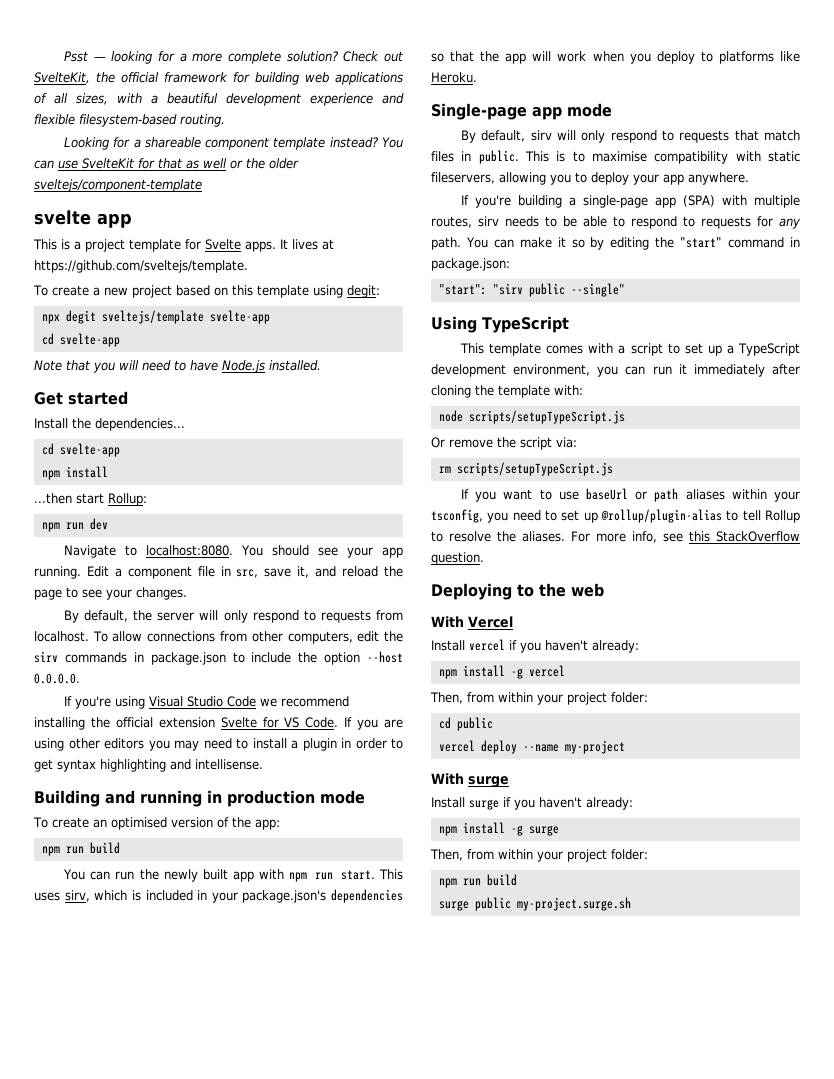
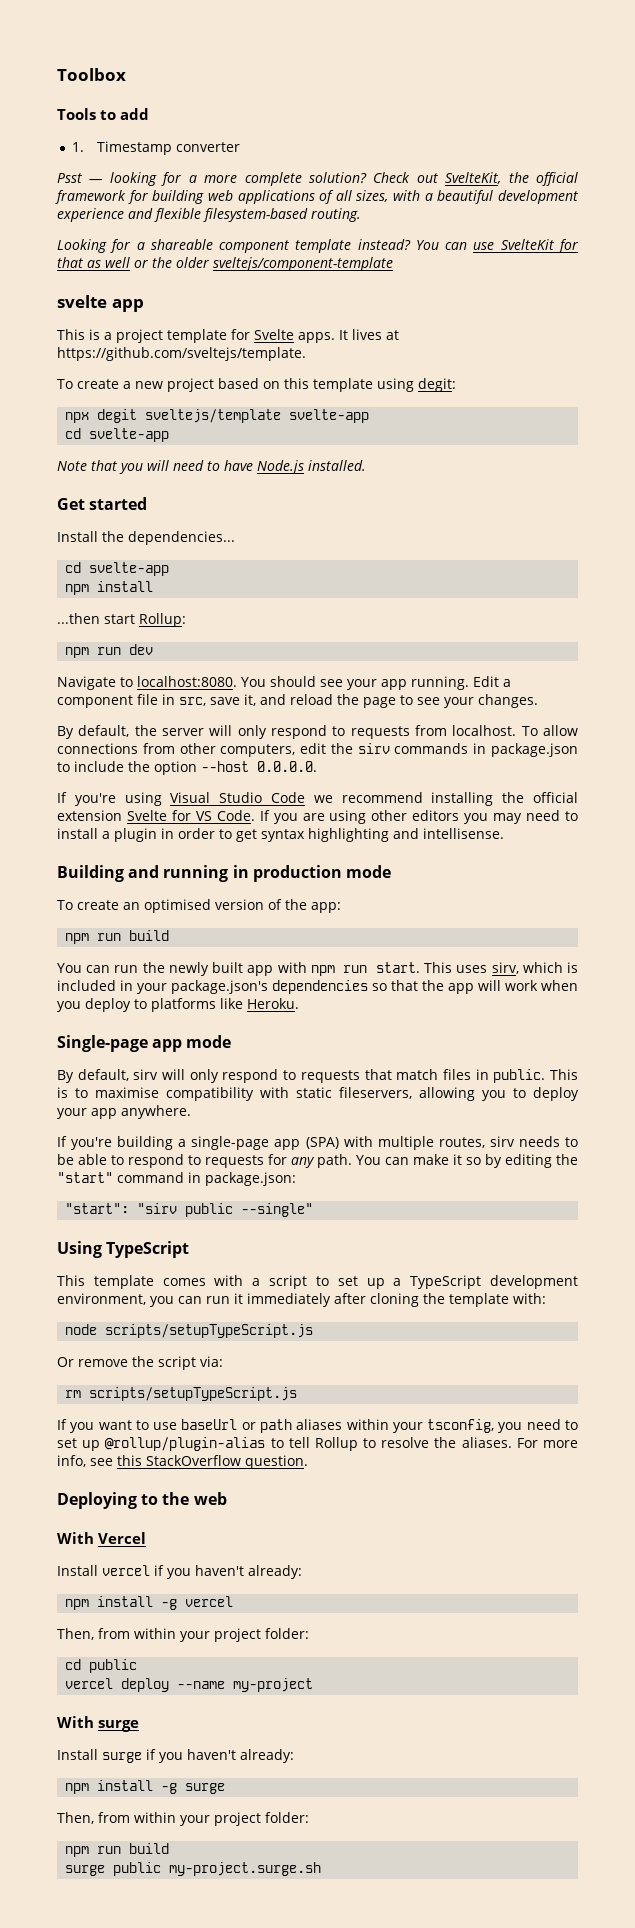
+ Toolbox
+ Tools to add
+ 1. Timestamp converter

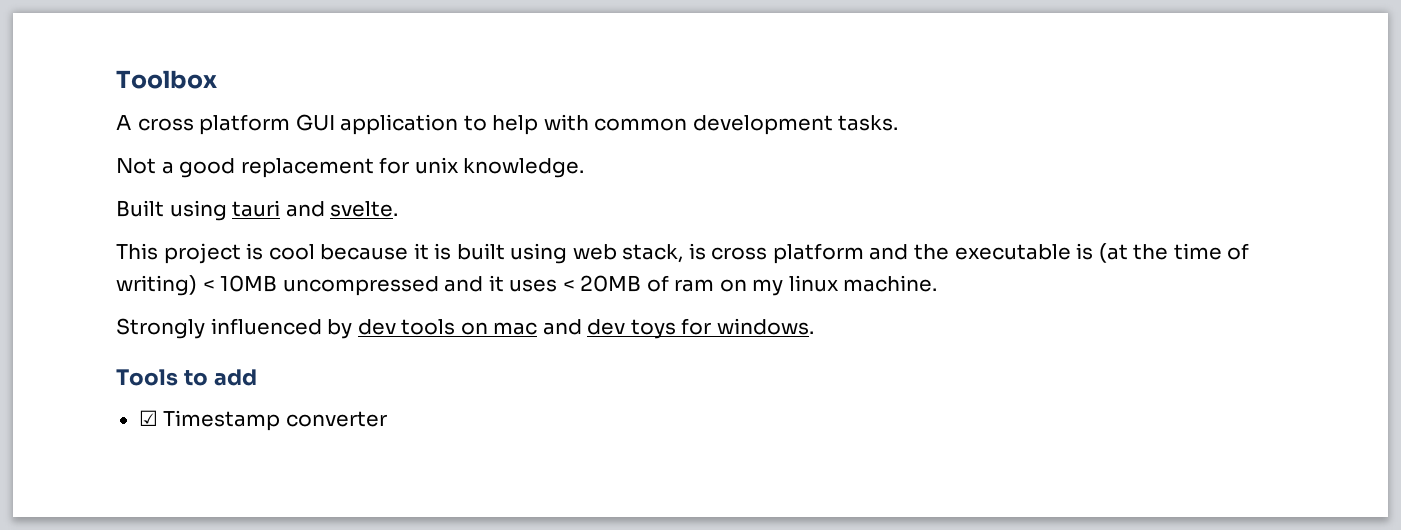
+ A cross platform GUI application to help with common development tasks.
+ Not a good replacement for unix knowledge.
+ Built using tauri and svelte.
+ This project is cool because it is built using web stack, is cross platform and the executable is (at the time of writing) < 10MB uncompressed and it uses < 20MB of ram on my linux machine.
+ Strongly influenced by dev tools on mac and dev toys for windows.
- 1. Timestamp converter
+ ☑ Timestamp converter
- Psst — looking for a more complete solution? Check out SvelteKit, the official framework for building web applications of all sizes, with a beautiful development experience and flexible filesystem-based routing.
- Looking for a shareable component template instead? You can use SvelteKit for that as well or the older sveltejs/component-template
- svelte app
- This is a project template for Svelte apps. It lives at https://github.com/sveltejs/template.
- To create a new project based on this template using degit:
- npx degit sveltejs/template svelte-app
- cd svelte-app
- Note that you will need to have Node.js installed.
- Get started
- Install the dependencies...
- cd svelte-app
- npm install
- ...then start Rollup:
- npm run dev
- Navigate to localhost:8080. You should see your app running. Edit a component file in src, save it, and reload the page to see your changes.
- By default, the server will only respond to requests from localhost. To allow connections from other computers, edit the sirv commands in package.json to include the option --host 0.0.0.0.
- If you're using Visual Studio Code we recommend installing the official extension Svelte for VS Code. If you are using other editors you may need to install a plugin in order to get syntax highlighting and intellisense.
- Building and running in production mode
- To create an optimised version of the app:
- npm run build
- You can run the newly built app with npm run start. This uses sirv, which is included in your package.json's dependencies so that the app will work when you deploy to platforms like Heroku.
- Single-page app mode
- By default, sirv will only respond to requests that match files in public. This is to maximise compatibility with static fileservers, allowing you to deploy your app anywhere.
- If you're building a single-page app (SPA) with multiple routes, sirv needs to be able to respond to requests for any path. You can make it so by editing the "start" command in package.json:
- "start": "sirv public --single"
- Using TypeScript
- This template comes with a script to set up a TypeScript development environment, you can run it immediately after cloning the template with:
- node scripts/setupTypeScript.js
- Or remove the script via:
- rm scripts/setupTypeScript.js
- If you want to use baseUrl or path aliases within your tsconfig, you need to set up @rollup/plugin-alias to tell Rollup to resolve the aliases. For more info, see this StackOverflow question.
- Deploying to the web
- With Vercel
- Install vercel if you haven't already:
- npm install -g vercel
- Then, from within your project folder:
- cd public
- vercel deploy --name my-project
- With surge
- Install surge if you haven't already:
- npm install -g surge
- Then, from within your project folder:
- npm run build
- surge public my-project.surge.sh

